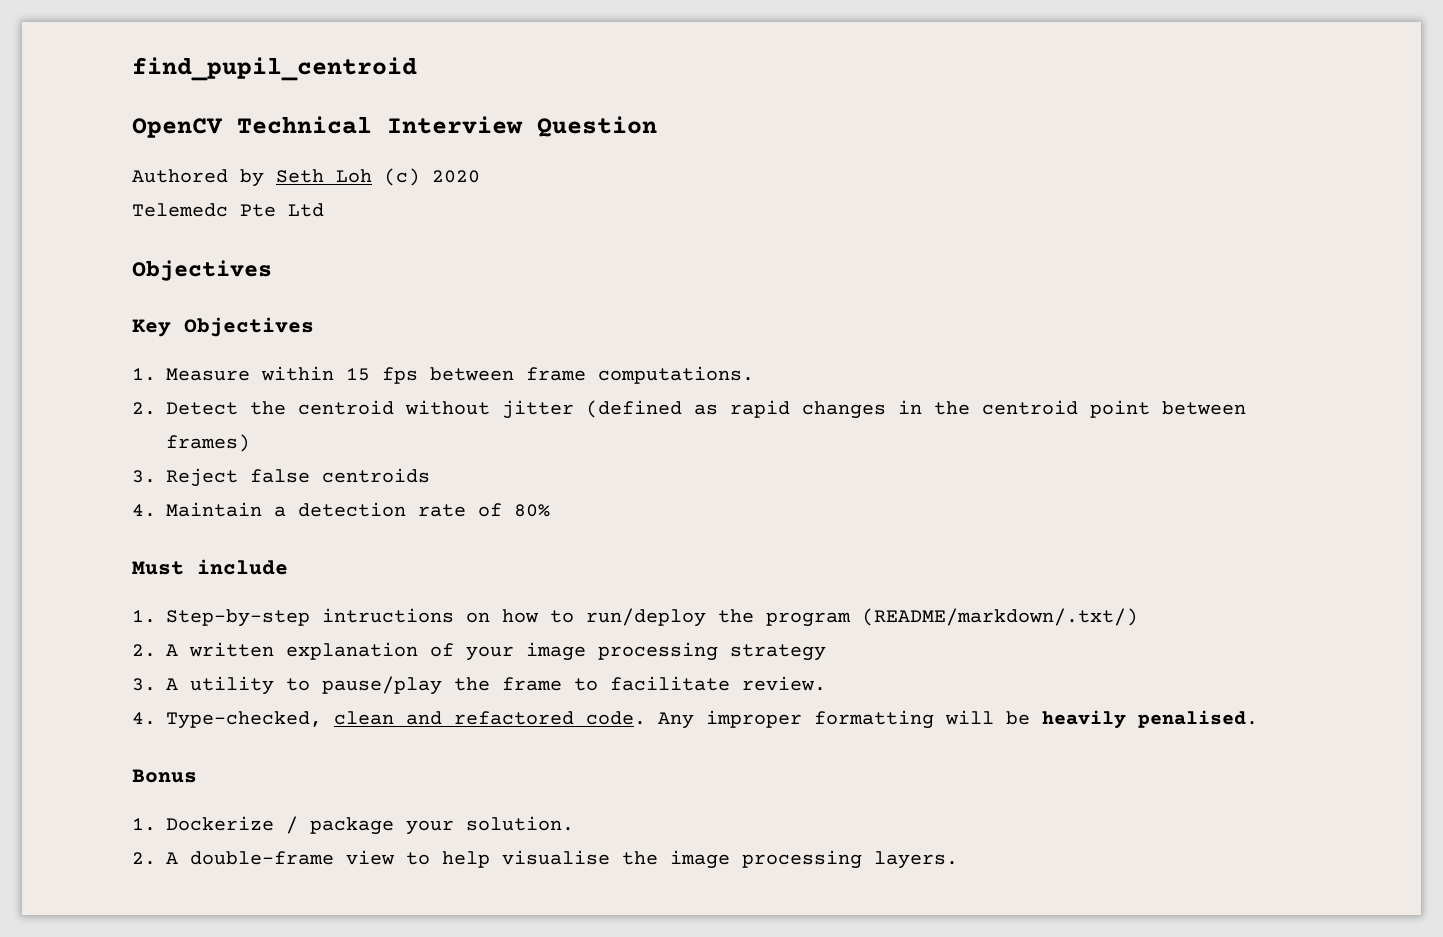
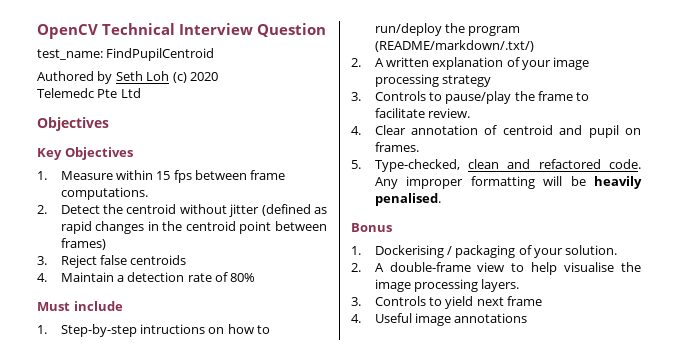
- find_pupil_centroid
+ test_name: FindPupilCentroid
- 3. A utility to pause/play the frame to facilitate review.
+ 3. Controls to pause/play the frame to facilitate review.
- 4. Type-checked, clean and refactored code.
+ 4. Clear annotation of centroid and pupil on frames.
+ 5. Type-checked, clean and refactored code.
- 1. Dockerize / package your solution.
+ 1. Dockerising / packaging of your solution.
+ 3. Controls to yield next frame
+ 4. Useful image annotations

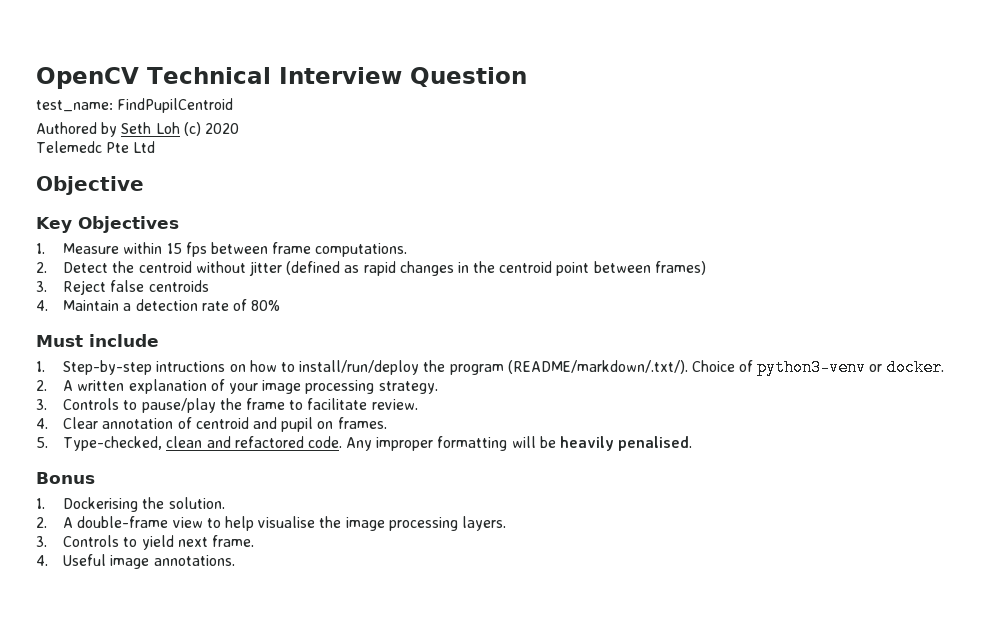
  Telemedc Pte Ltd
- Objectives
+ Objective
- 1. Step-by-step intructions on how to run/deploy the program (README/markdown/.txt/)
+ 1. Step-by-step intructions on how to install/run/deploy the program (README/markdown/.txt/). Choice of python3-venv or docker.
- 2. A written explanation of your image processing strategy
+ 2. A written explanation of your image processing strategy.
- 1. Dockerising / packaging of your solution.
+ 1. Dockerising the solution.
- 3. Controls to yield next frame
+ 3. Controls to yield next frame.
- 4. Useful image annotations
+ 4. Useful image annotations.

